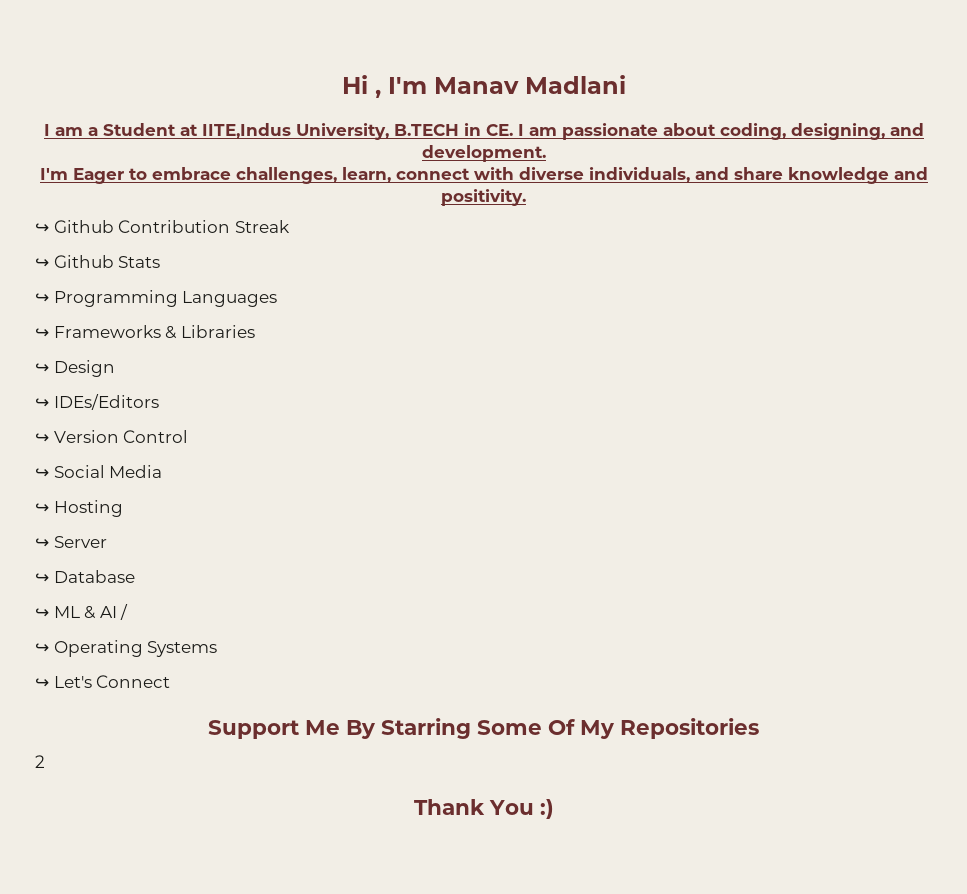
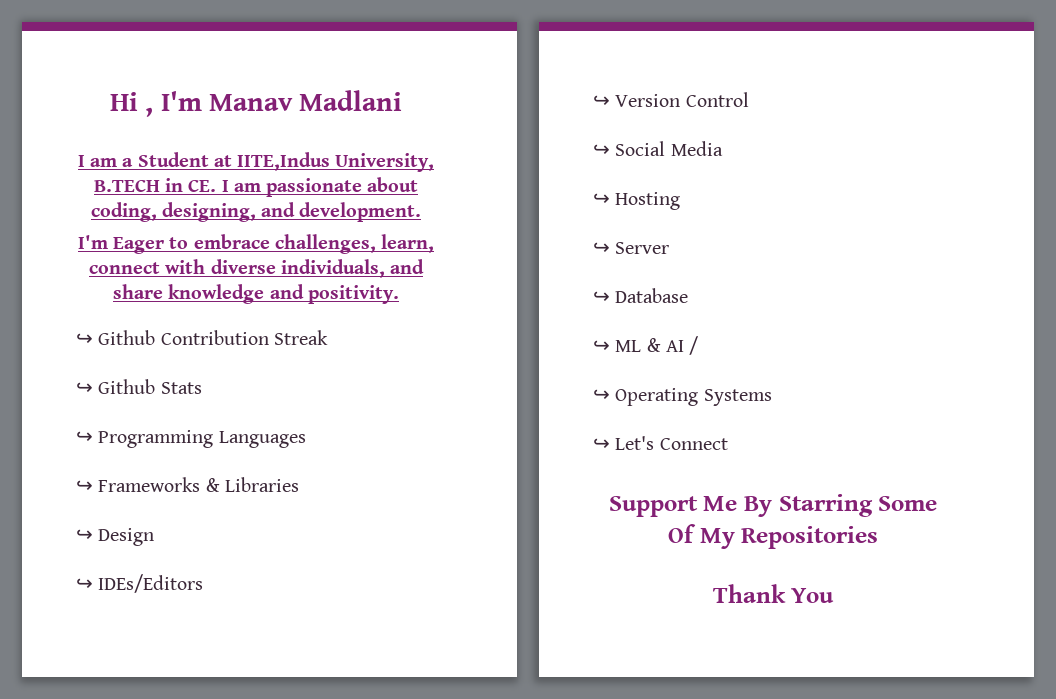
- 2
- Thank You :)
+ Thank You

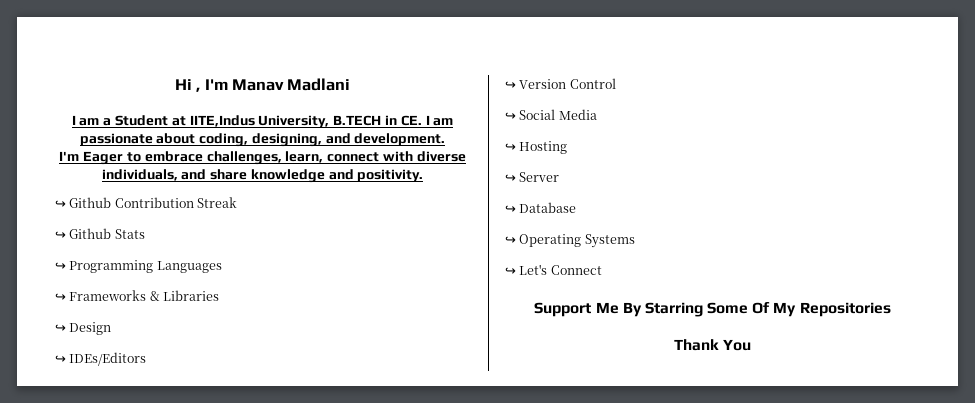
- ↪ ML & AI /

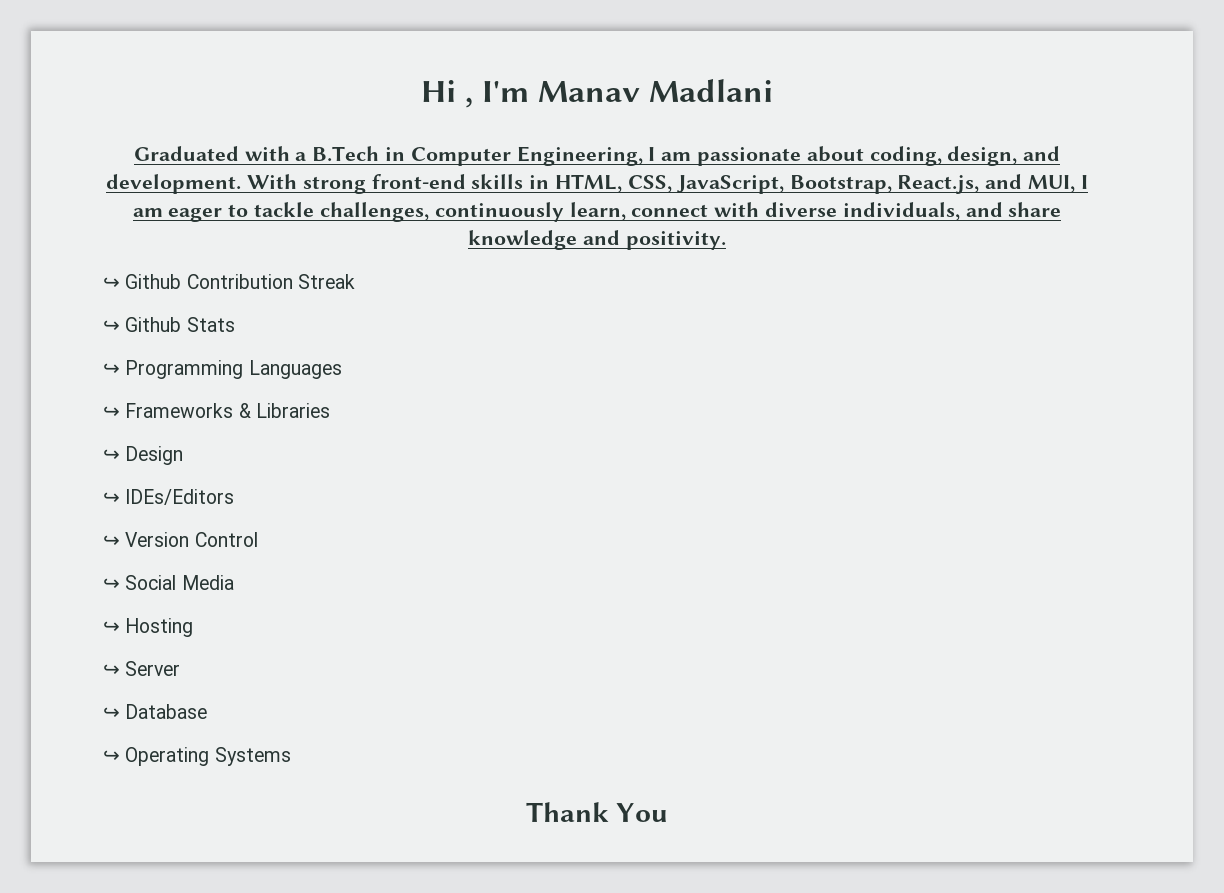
- I am a Student at IITE,Indus University, B.TECH in CE. I am passionate about coding, designing, and development.
- I'm Eager to embrace challenges, learn, connect with diverse individuals, and share knowledge and positivity.
+ Graduated with a B.Tech in Computer Engineering, I am passionate about coding, design, and development. With strong front-end skills in HTML, CSS, JavaScript, Bootstrap, React.js, and MUI, I am eager to tackle challenges, continuously learn, connect with diverse individuals, and share knowledge and positivity.
- ↪ Let's Connect
- Support Me By Starring Some Of My Repositories

